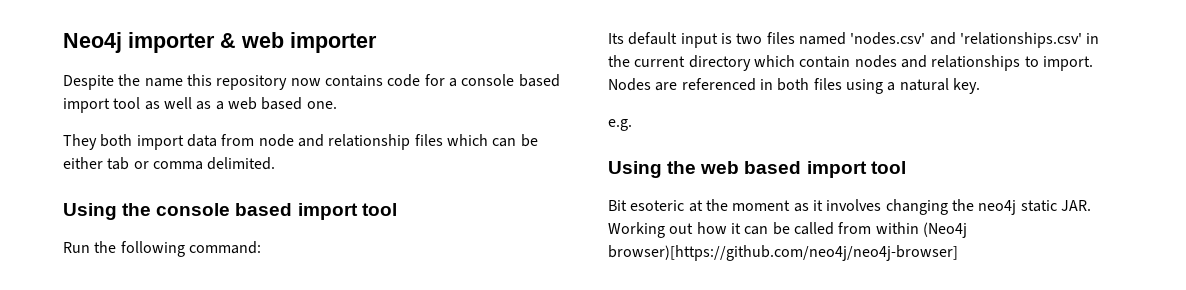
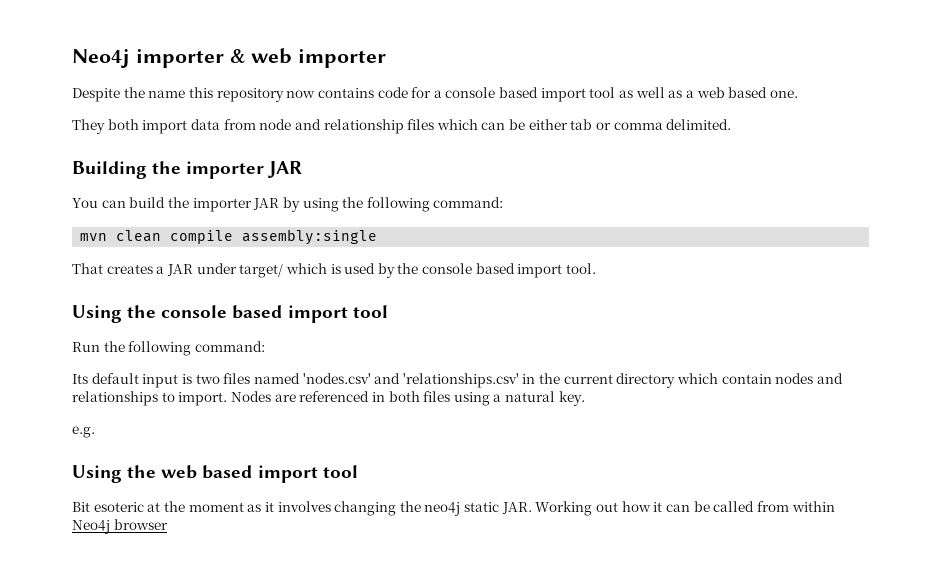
+ Building the importer JAR
+ You can build the importer JAR by using the following command:
+ mvn clean compile assembly:single
+ That creates a JAR under target/ which is used by the console based import tool.
- Bit esoteric at the moment as it involves changing the neo4j static JAR. Working out how it can be called from within (Neo4j browser)[https://github.com/neo4j/neo4j-browser]
+ Bit esoteric at the moment as it involves changing the neo4j static JAR. Working out how it can be called from within Neo4j browser

